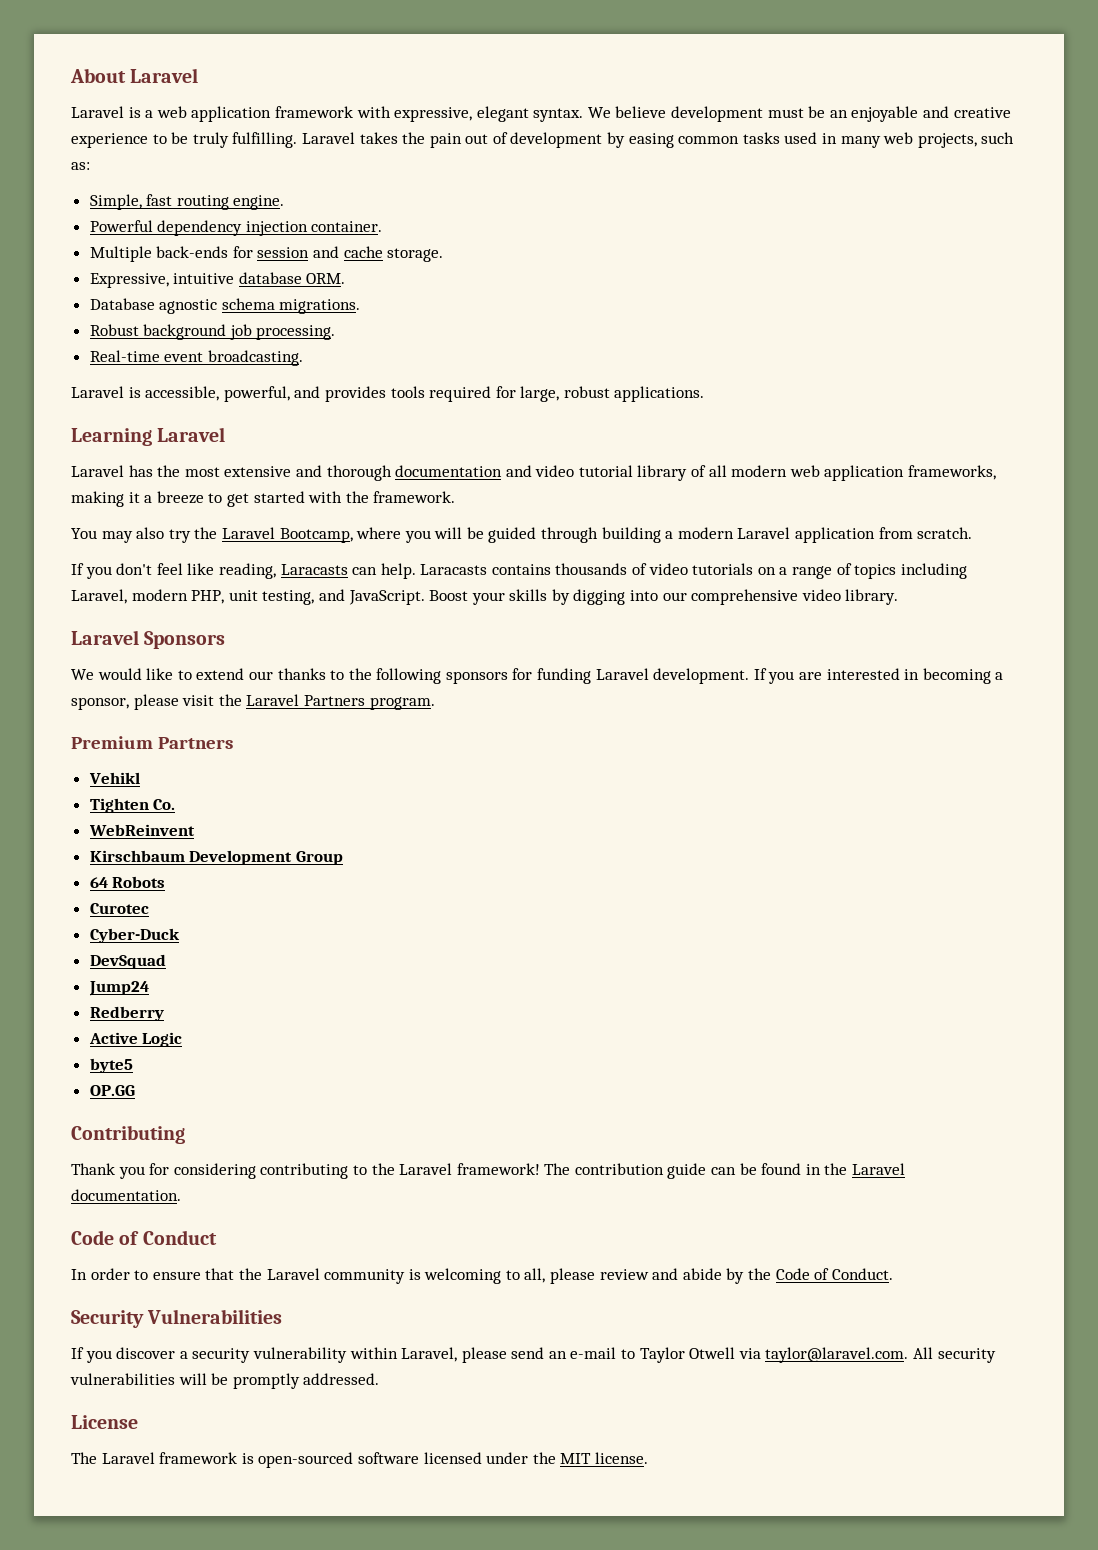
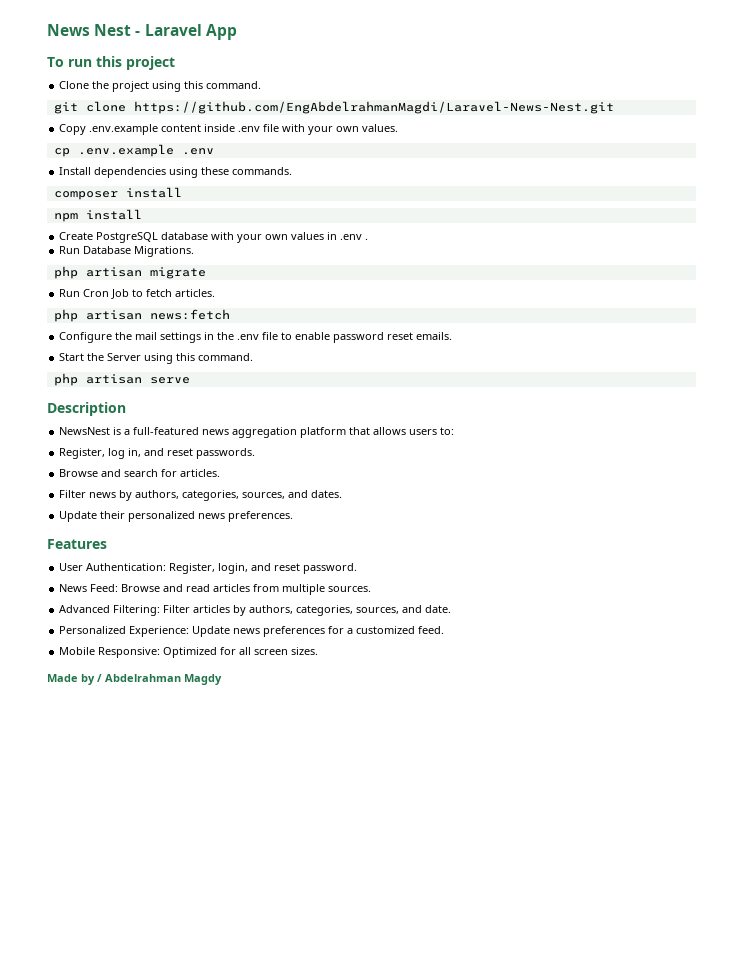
- About Laravel
- Laravel is a web application framework with expressive, elegant syntax. We believe development must be an enjoyable and creative experience to be truly fulfilling. Laravel takes the pain out of development by easing common tasks used in many web projects, such as:
- Simple, fast routing engine.
- Powerful dependency injection container.
- Multiple back-ends for session and cache storage.
- Expressive, intuitive database ORM.
- Database agnostic schema migrations.
- Robust background job processing.
- Real-time event broadcasting.
- Laravel is accessible, powerful, and provides tools required for large, robust applications.
- Learning Laravel
- Laravel has the most extensive and thorough documentation and video tutorial library of all modern web application frameworks, making it a breeze to get started with the framework.
- You may also try the Laravel Bootcamp, where you will be guided through building a modern Laravel application from scratch.
- If you don't feel like reading, Laracasts can help. Laracasts contains thousands of video tutorials on a range of topics including Laravel, modern PHP, unit testing, and JavaScript. Boost your skills by digging into our comprehensive video library.
- Laravel Sponsors
- We would like to extend our thanks to the following sponsors for funding Laravel development. If you are interested in becoming a sponsor, please visit the Laravel Partners program.
- Premium Partners
- Vehikl
- Tighten Co.
- WebReinvent
- Kirschbaum Development Group
- 64 Robots
- Curotec
- Cyber-Duck
- DevSquad
- Jump24
- Redberry
- Active Logic
- byte5
- OP.GG
- Contributing
- Thank you for considering contributing to the Laravel framework! The contribution guide can be found in the Laravel documentation.
- Code of Conduct
- In order to ensure that the Laravel community is welcoming to all, please review and abide by the Code of Conduct.
- Security Vulnerabilities
- If you discover a security vulnerability within Laravel, please send an e-mail to Taylor Otwell via taylor@laravel.com. All security vulnerabilities will be promptly addressed.
- License
- The Laravel framework is open-sourced software licensed under the MIT license.
+ News Nest - Laravel App
+ To run this project
+ Clone the project using this command.
+ git clone https://github.com/EngAbdelrahmanMagdi/Laravel-News-Nest.git
+ Copy .env.example content inside .env file with your own values.
+ cp .env.example .env
+ Install dependencies using these commands.
+ composer install
+ npm install
+ Create PostgreSQL database with your own values in .env .
+ Run Database Migrations.
+ php artisan migrate
+ Run Cron Job to fetch articles.
+ php artisan news:fetch
+ Configure the mail settings in the .env file to enable password reset emails.
+ Start the Server using this command.
+ php artisan serve
+ Description
+ NewsNest is a full-featured news aggregation platform that allows users to:
+ Register, log in, and reset passwords.
+ Browse and search for articles.
+ Filter news by authors, categories, sources, and dates.
+ Update their personalized news preferences.
+ Features
+ User Authentication: Register, login, and reset password.
+ News Feed: Browse and read articles from multiple sources.
+ Advanced Filtering: Filter articles by authors, categories, sources, and date.
+ Personalized Experience: Update news preferences for a customized feed.
+ Mobile Responsive: Optimized for all screen sizes.
+ Made by / Abdelrahman Magdy

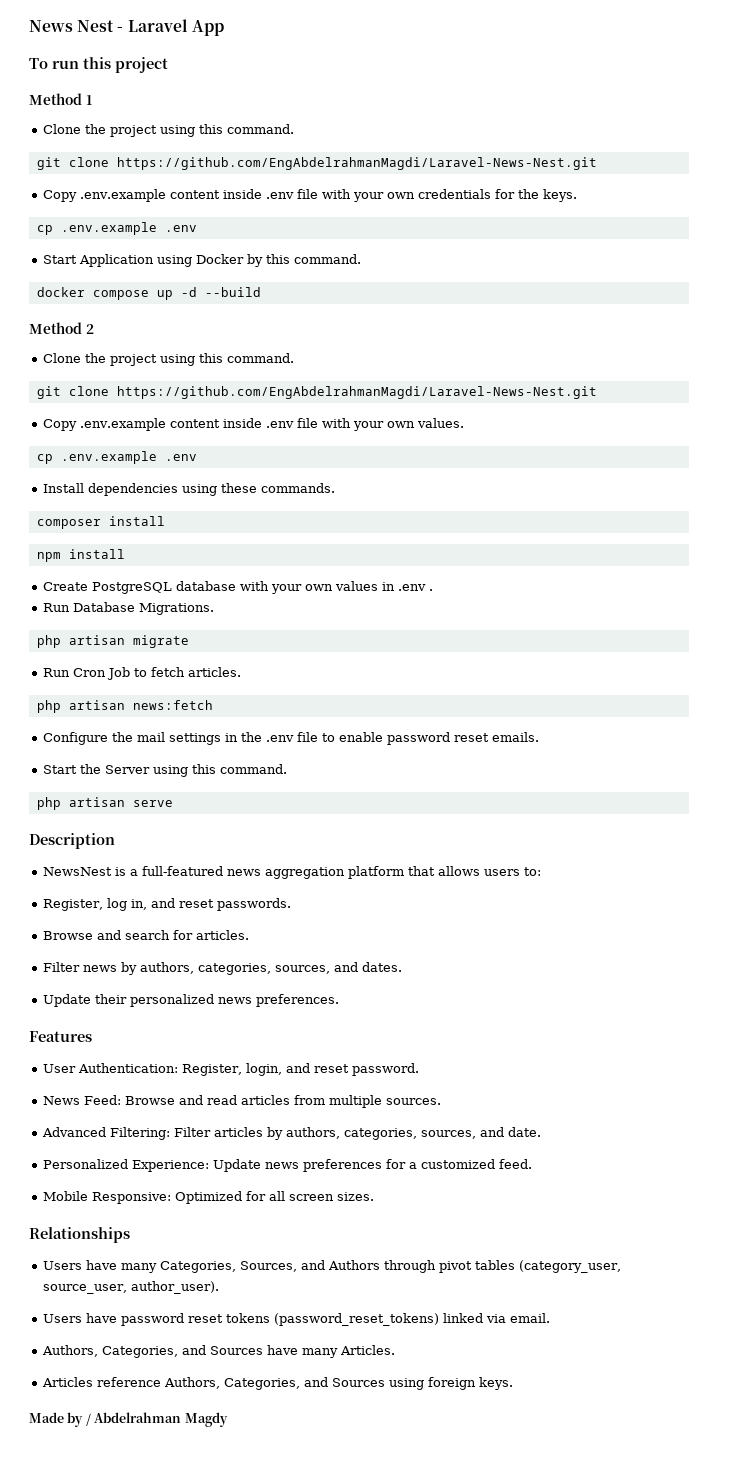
+ Method 1
+ Clone the project using this command.
+ git clone https://github.com/EngAbdelrahmanMagdi/Laravel-News-Nest.git
+ Copy .env.example content inside .env file with your own credentials for the keys.
+ cp .env.example .env
+ Start Application using Docker by this command.
+ docker compose up -d --build
+ Method 2
+ Relationships
+ Users have many Categories, Sources, and Authors through pivot tables (category_user, source_user, author_user).
+ Users have password reset tokens (password_reset_tokens) linked via email.
+ Authors, Categories, and Sources have many Articles.
+ Articles reference Authors, Categories, and Sources using foreign keys.

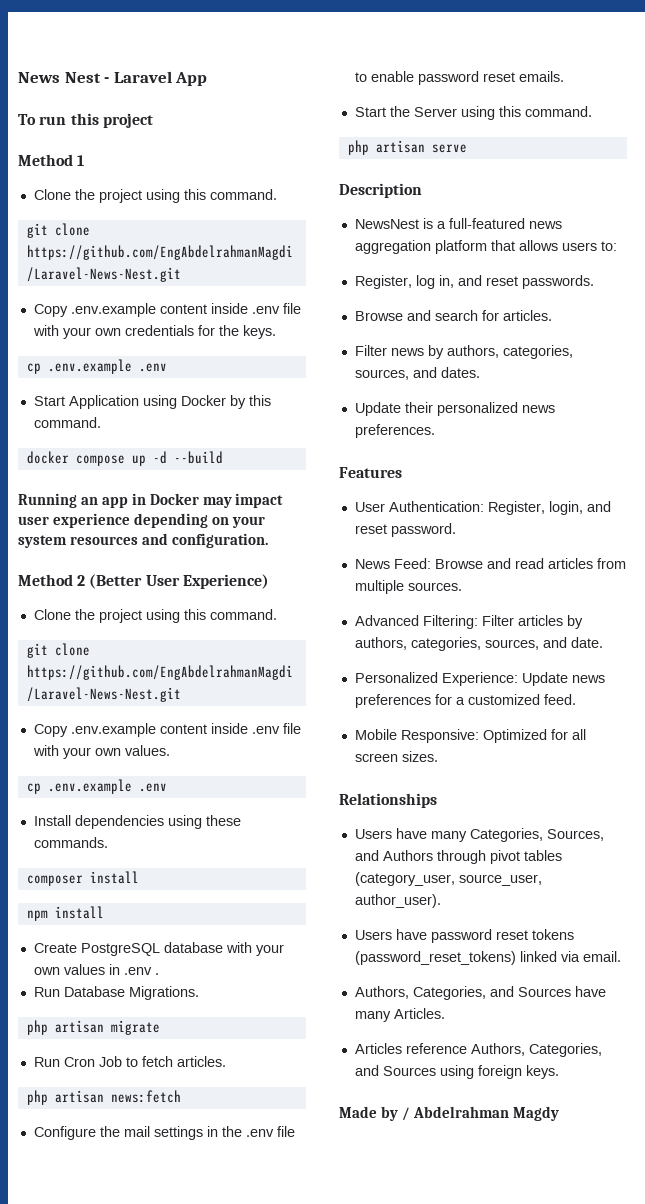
+ Running an app in Docker may impact user experience depending on your system resources and configuration.
- Method 2
+ Method 2 (Better User Experience)

